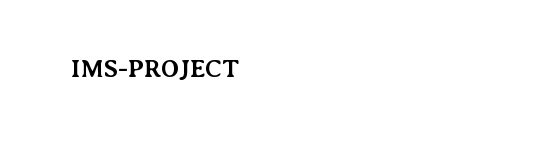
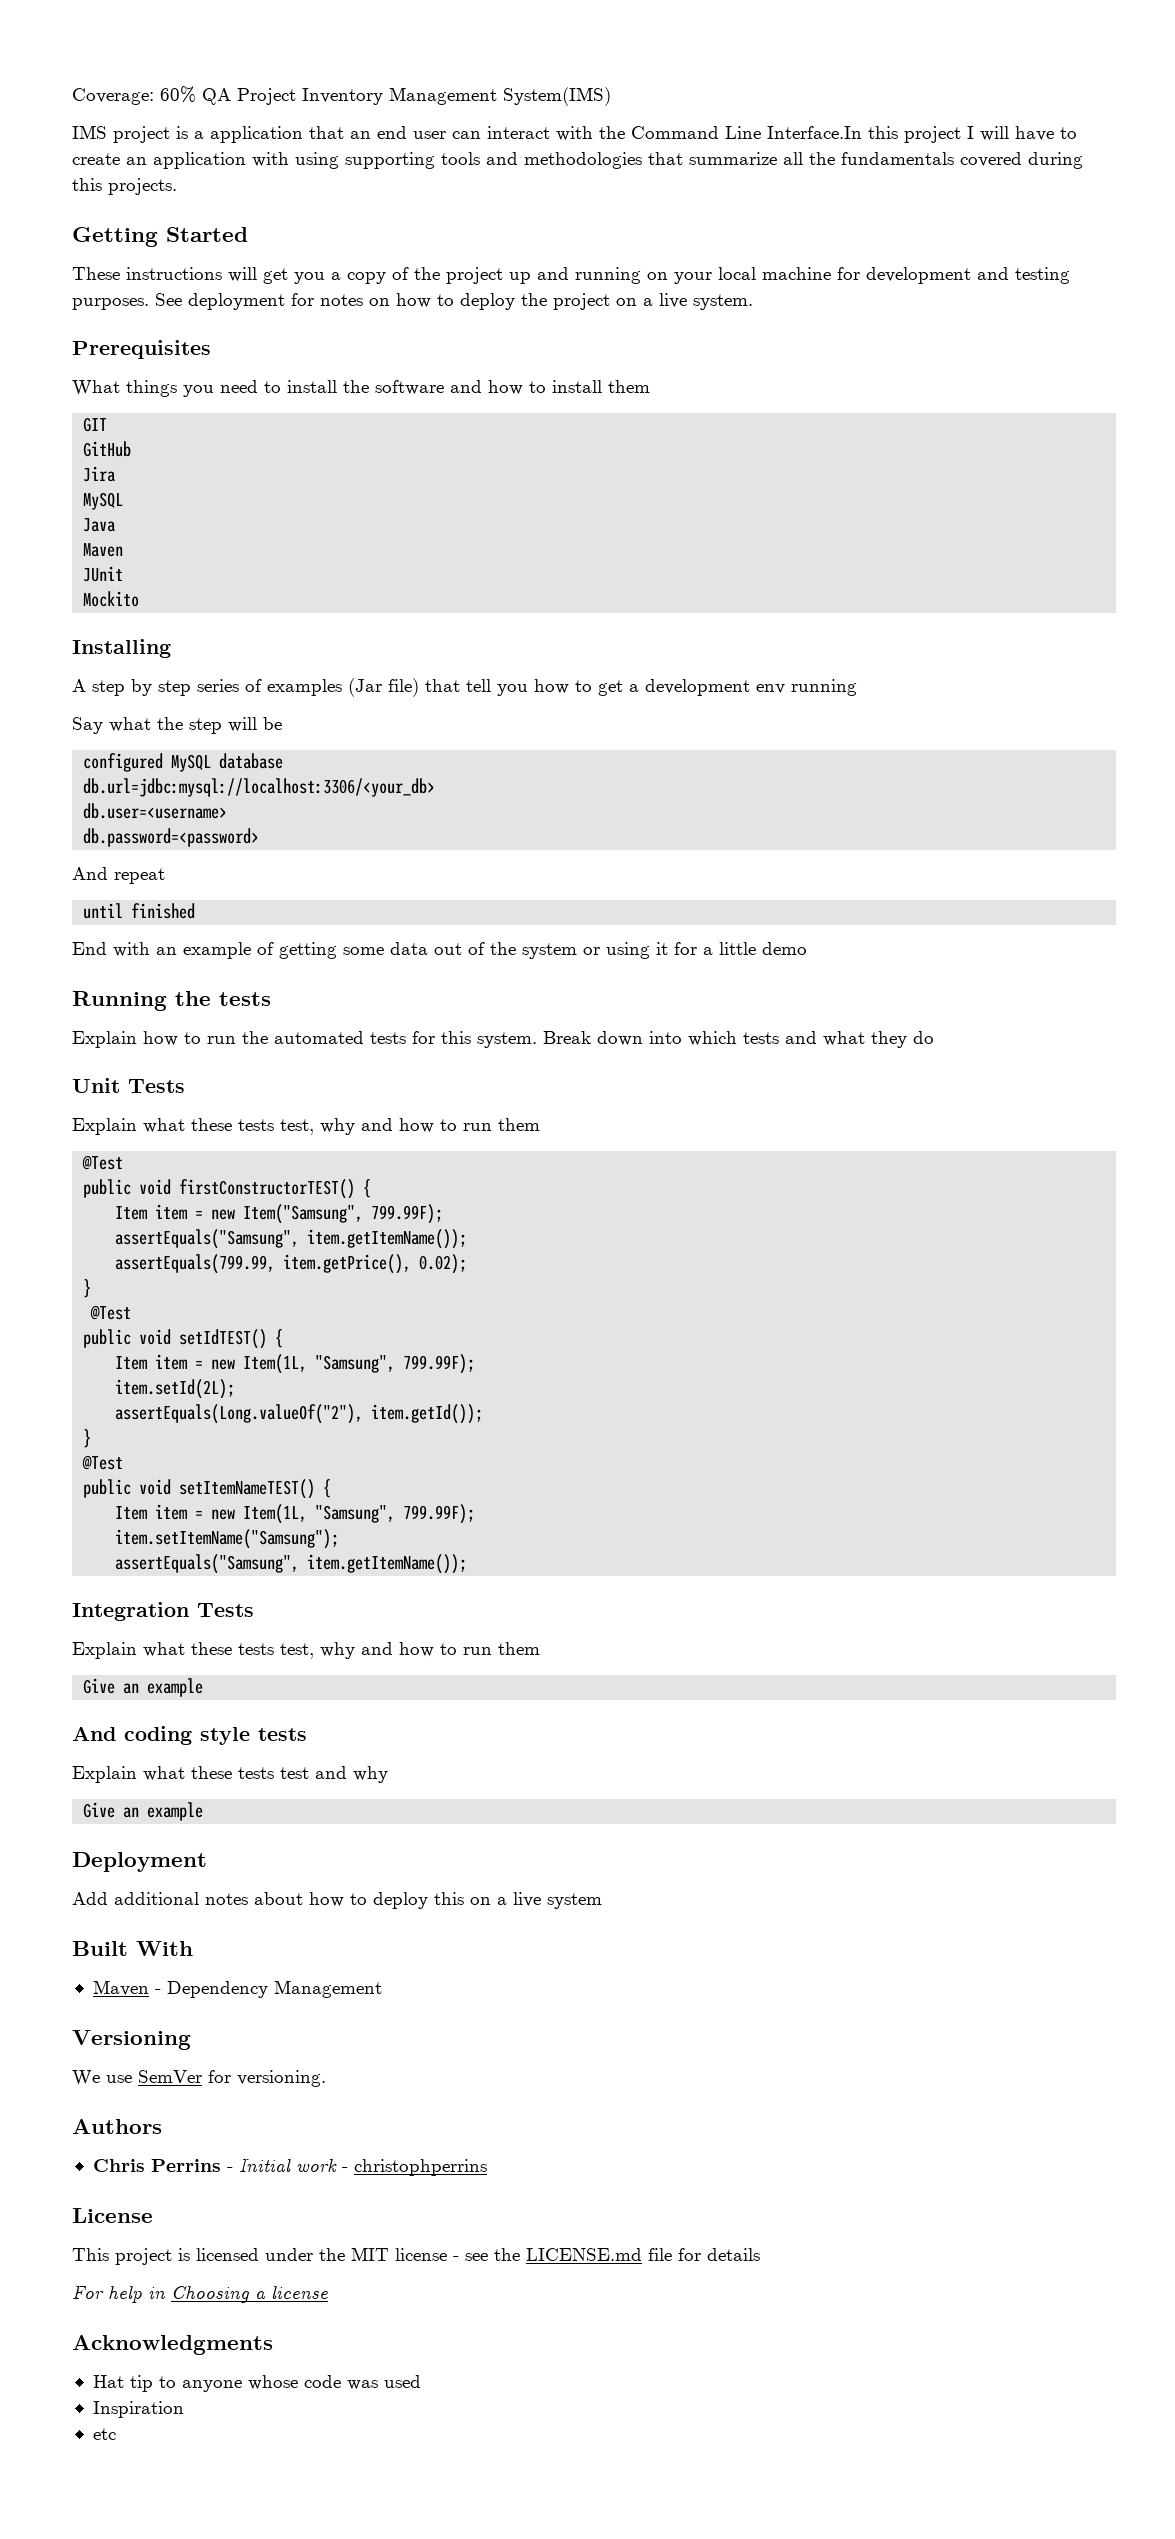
- IMS-PROJECT
+ Coverage: 60% QA Project Inventory Management System(IMS)
+ IMS project is a application that an end user can interact with the Command Line Interface.In this project I will have to create an application with using supporting tools and methodologies that summarize all the fundamentals covered during this projects.
+ Getting Started
+ These instructions will get you a copy of the project up and running on your local machine for development and testing purposes. See deployment for notes on how to deploy the project on a live system.
+ Prerequisites
+ What things you need to install the software and how to install them
+ GIT
+ GitHub
+ Jira
+ MySQL
+ Java
+ Maven
+ JUnit
+ Mockito
+ Installing
+ A step by step series of examples (Jar file) that tell you how to get a development env running
+ Say what the step will be
+ configured MySQL database
+ db.url=jdbc:mysql://localhost:3306/<your_db>
+ db.user=<username>
+ db.password=<password>
+ And repeat
+ until finished
+ End with an example of getting some data out of the system or using it for a little demo
+ Running the tests
+ Explain how to run the automated tests for this system. Break down into which tests and what they do
+ Unit Tests
+ Explain what these tests test, why and how to run them
+ @Test
+ public void firstConstructorTEST() {
+ Item item = new Item("Samsung", 799.99F);
+ assertEquals("Samsung", item.getItemName());
+ assertEquals(799.99, item.getPrice(), 0.02);
+ }
+ @Test
+ public void setIdTEST() {
+ Item item = new Item(1L, "Samsung", 799.99F);
+ item.setId(2L);
+ assertEquals(Long.valueOf("2"), item.getId());
+ }
+ @Test
+ public void setItemNameTEST() {
+ Item item = new Item(1L, "Samsung", 799.99F);
+ item.setItemName("Samsung");
+ assertEquals("Samsung", item.getItemName());
+ Integration Tests
+ Explain what these tests test, why and how to run them
+ Give an example
+ And coding style tests
+ Explain what these tests test and why
+ Give an example
+ Deployment
+ Add additional notes about how to deploy this on a live system
+ Built With
+ Maven - Dependency Management
+ Versioning
+ We use SemVer for versioning.
+ Authors
+ Chris Perrins - Initial work - christophperrins
+ License
+ This project is licensed under the MIT license - see the LICENSE.md file for details
+ For help in Choosing a license
+ Acknowledgments
+ Hat tip to anyone whose code was used
+ Inspiration
+ etc

